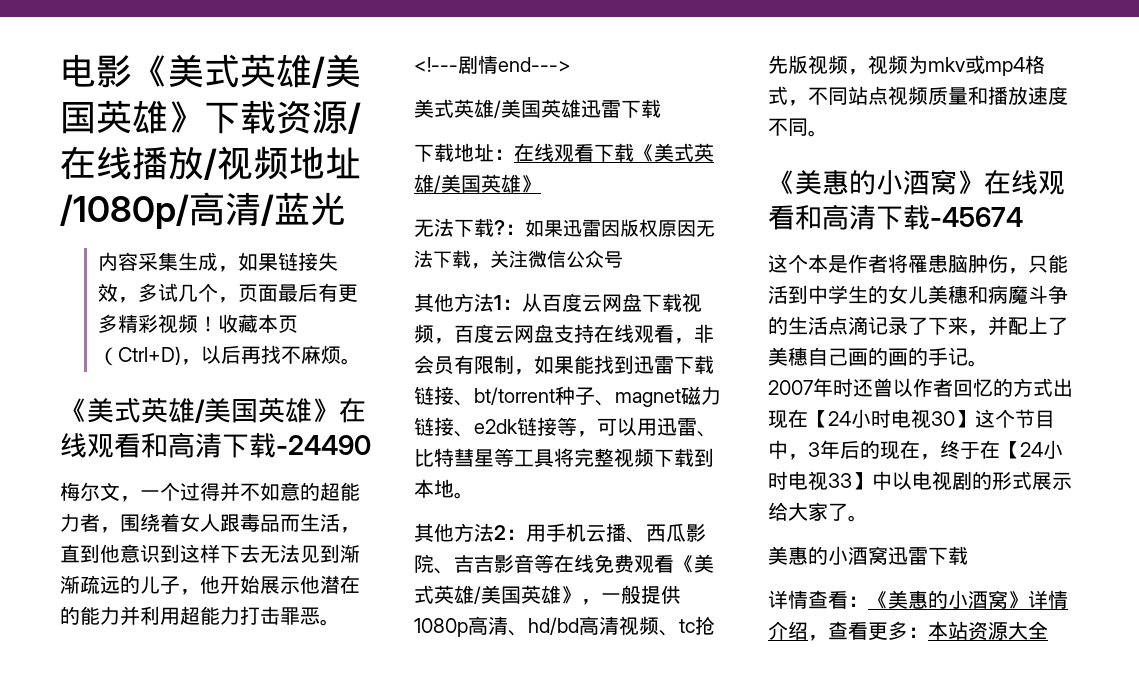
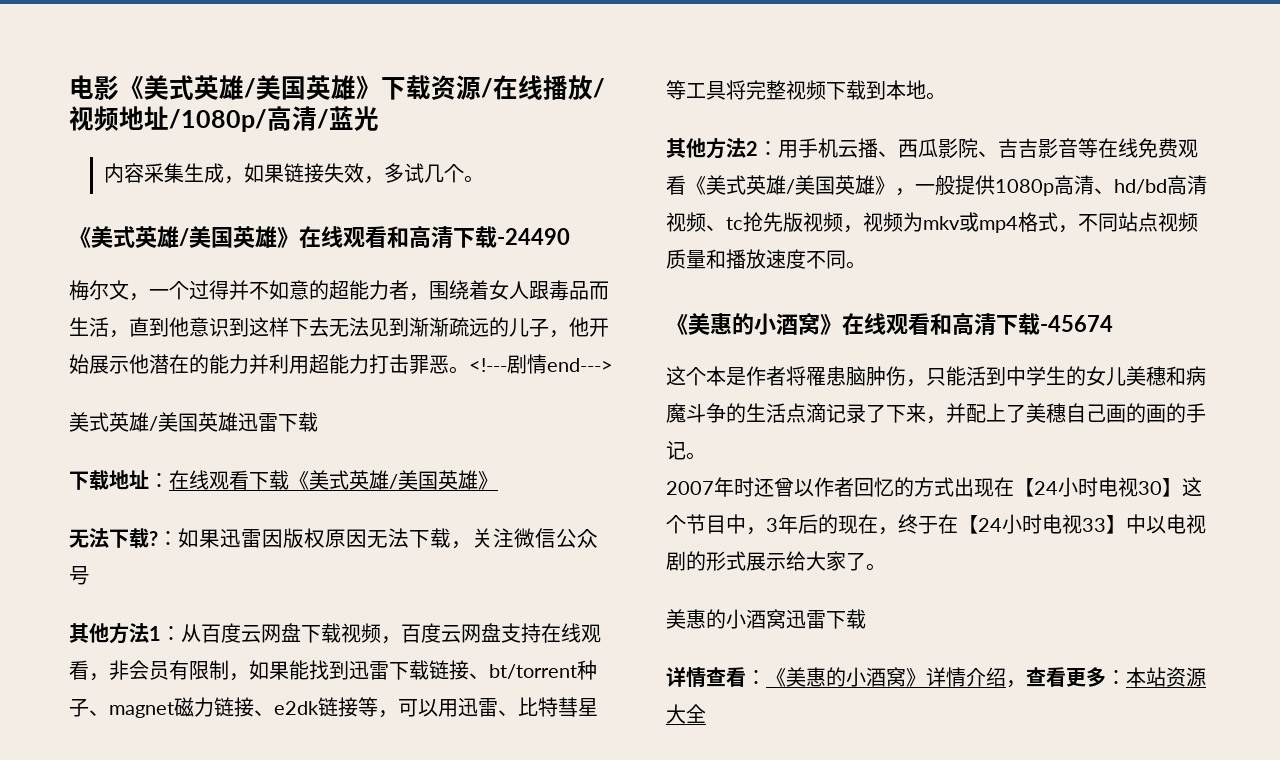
- 内容采集生成，如果链接失效，多试几个，页面最后有更多精彩视频！收藏本页（Ctrl+D)，以后再找不麻烦。
+ 内容采集生成，如果链接失效，多试几个。

